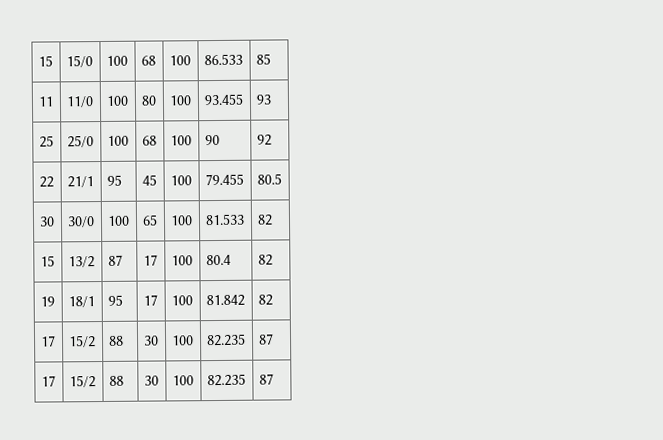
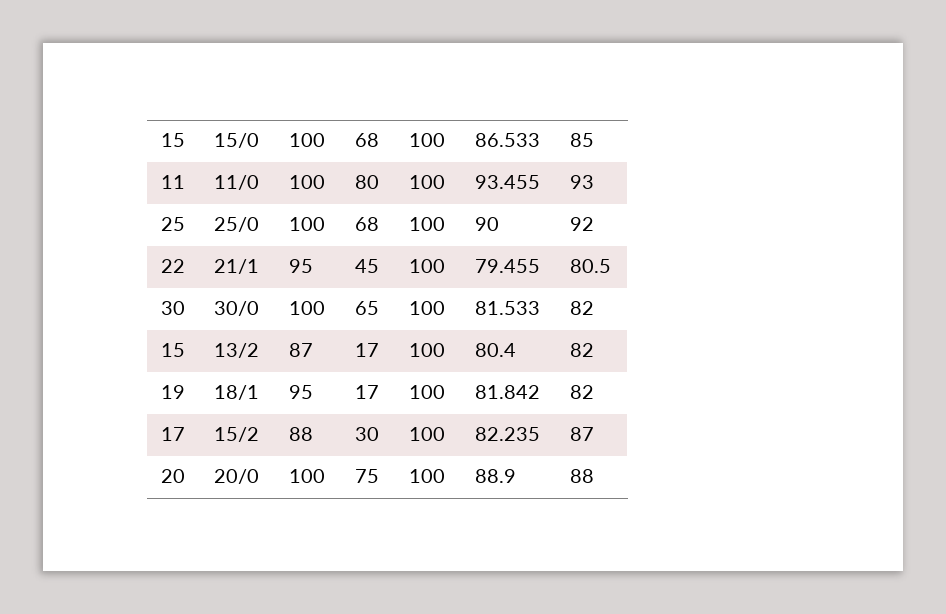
  19 | 18/1 | 95 | 17 | 100 | 81.842 | 82
  17 | 15/2 | 88 | 30 | 100 | 82.235 | 87
- 17 | 15/2 | 88 | 30 | 100 | 82.235 | 87
+ 20 | 20/0 | 100 | 75 | 100 | 88.9 | 88

